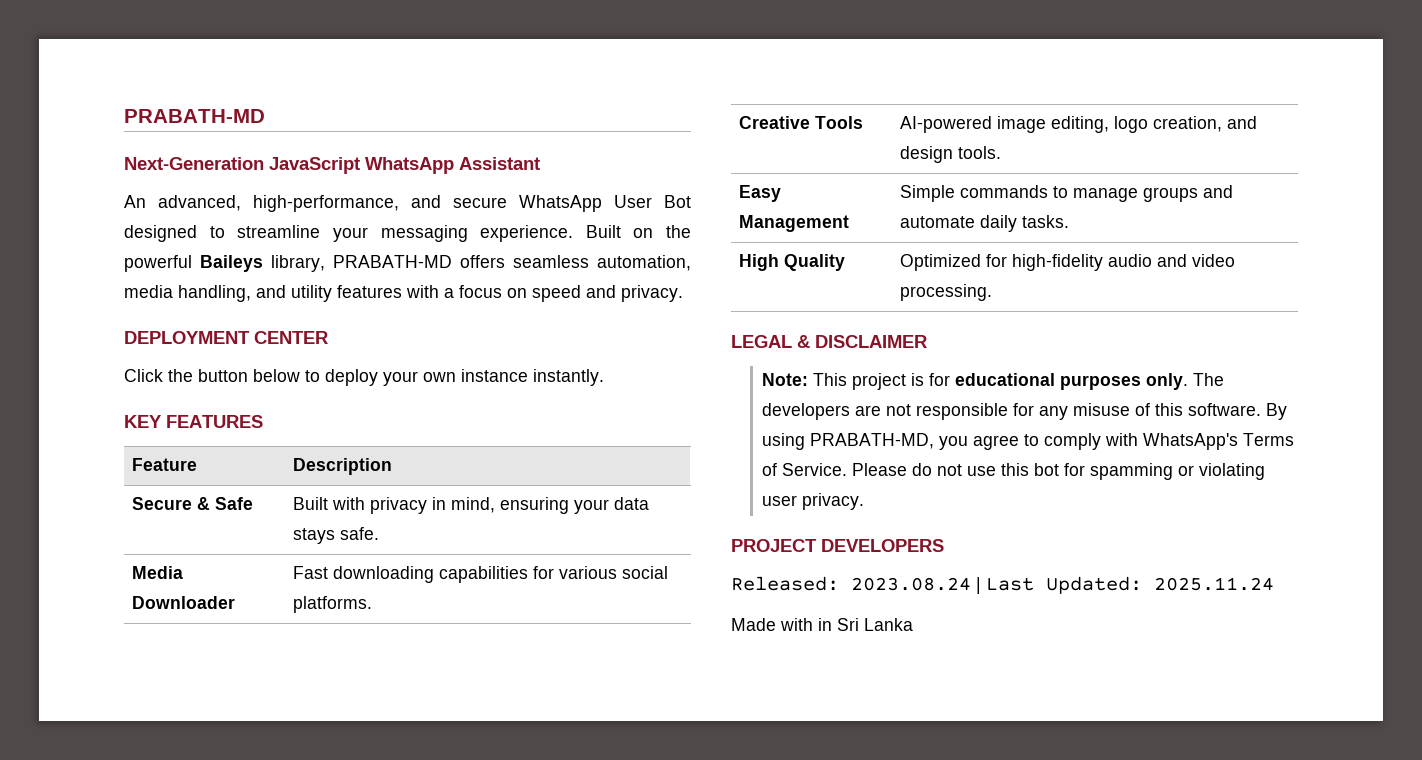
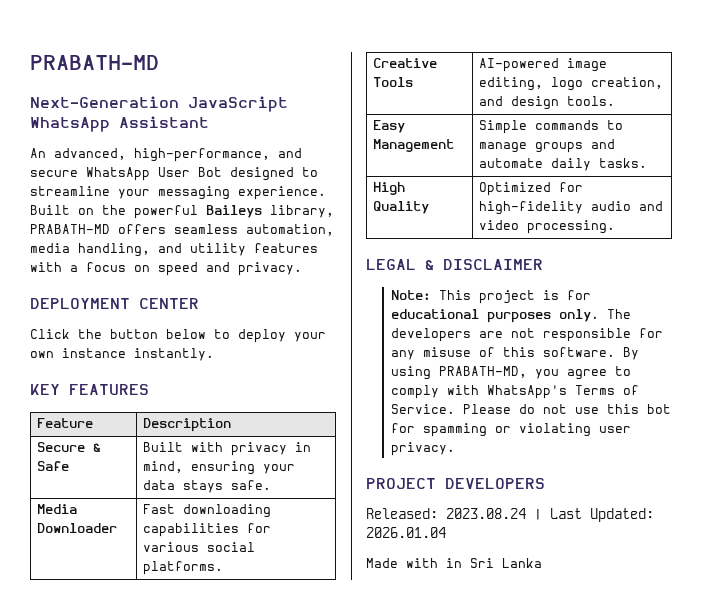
- Released: 2023.08.24 | Last Updated: 2025.11.24
+ Released: 2023.08.24 | Last Updated: 2026.01.04

